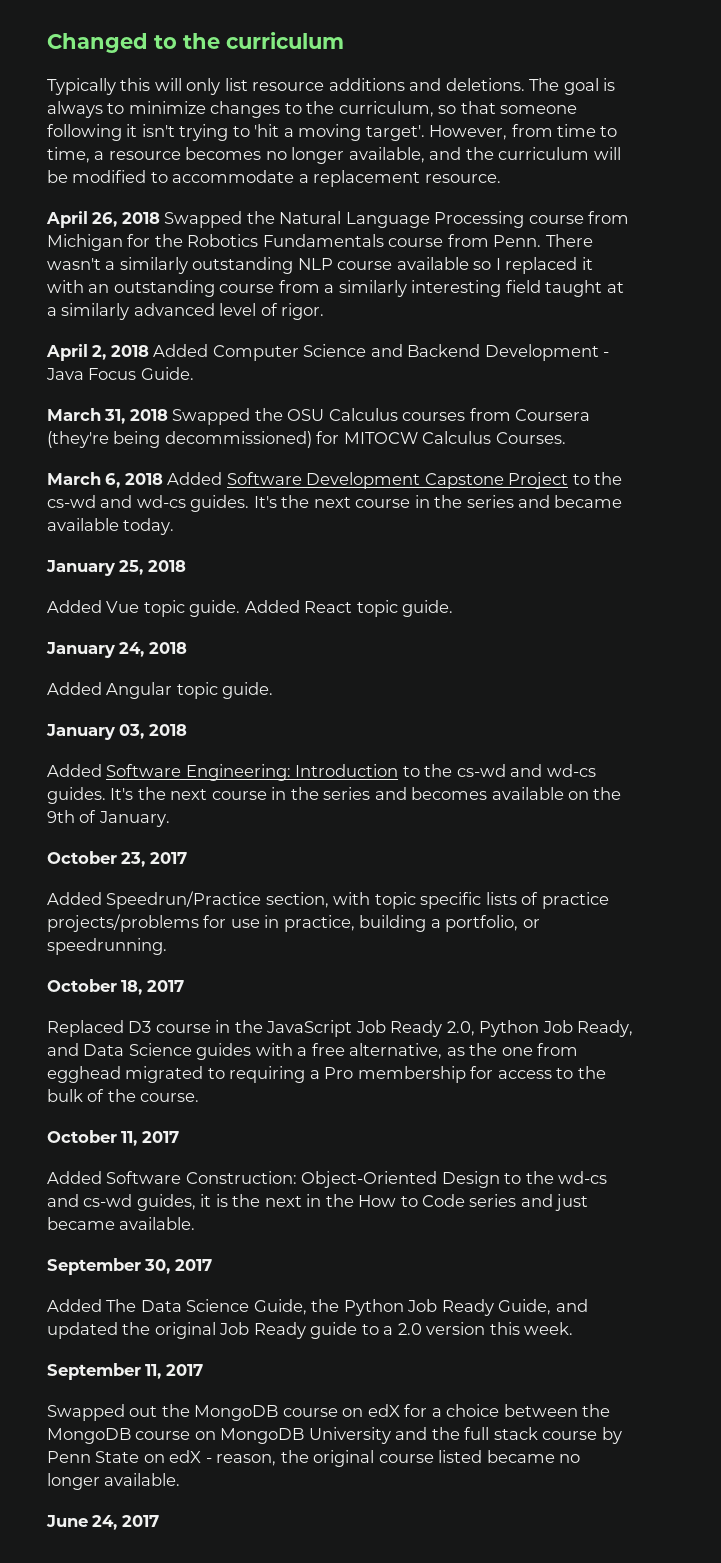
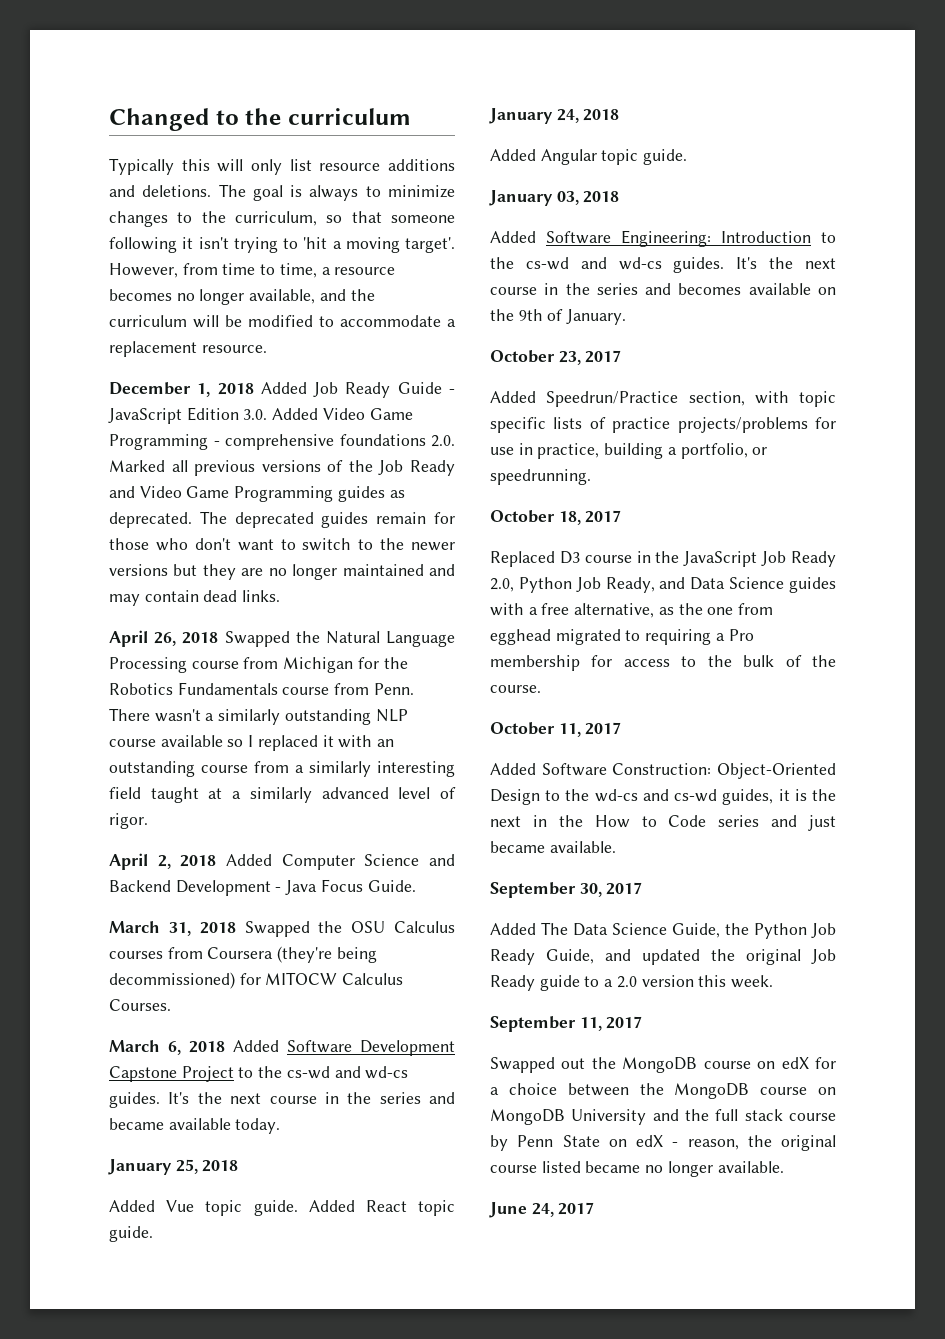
+ December 1, 2018 Added Job Ready Guide - JavaScript Edition 3.0. Added Video Game Programming - comprehensive foundations 2.0. Marked all previous versions of the Job Ready and Video Game Programming guides as deprecated. The deprecated guides remain for those who don't want to switch to the newer versions but they are no longer maintained and may contain dead links.

